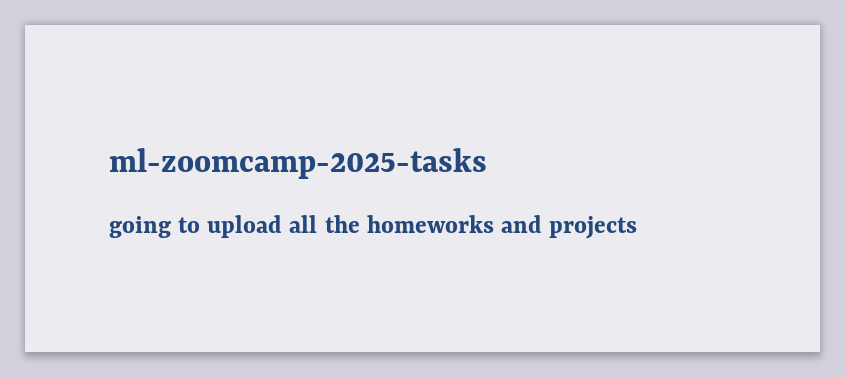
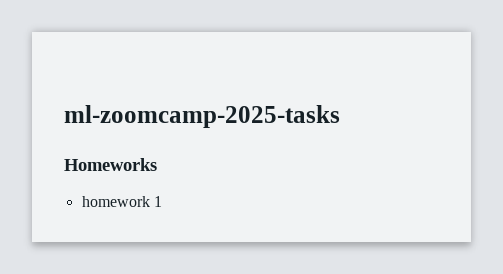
- going to upload all the homeworks and projects
+ Homeworks
+ homework 1

